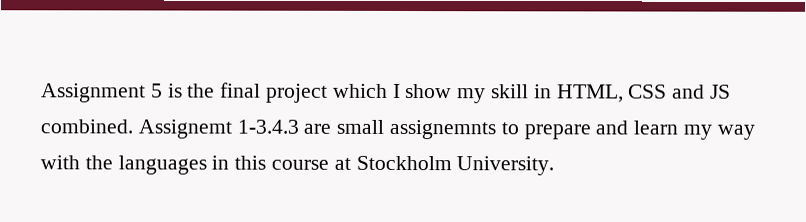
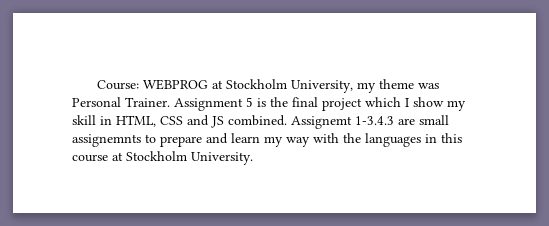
+ Course: WEBPROG at Stockholm University, my theme was Personal Trainer.

